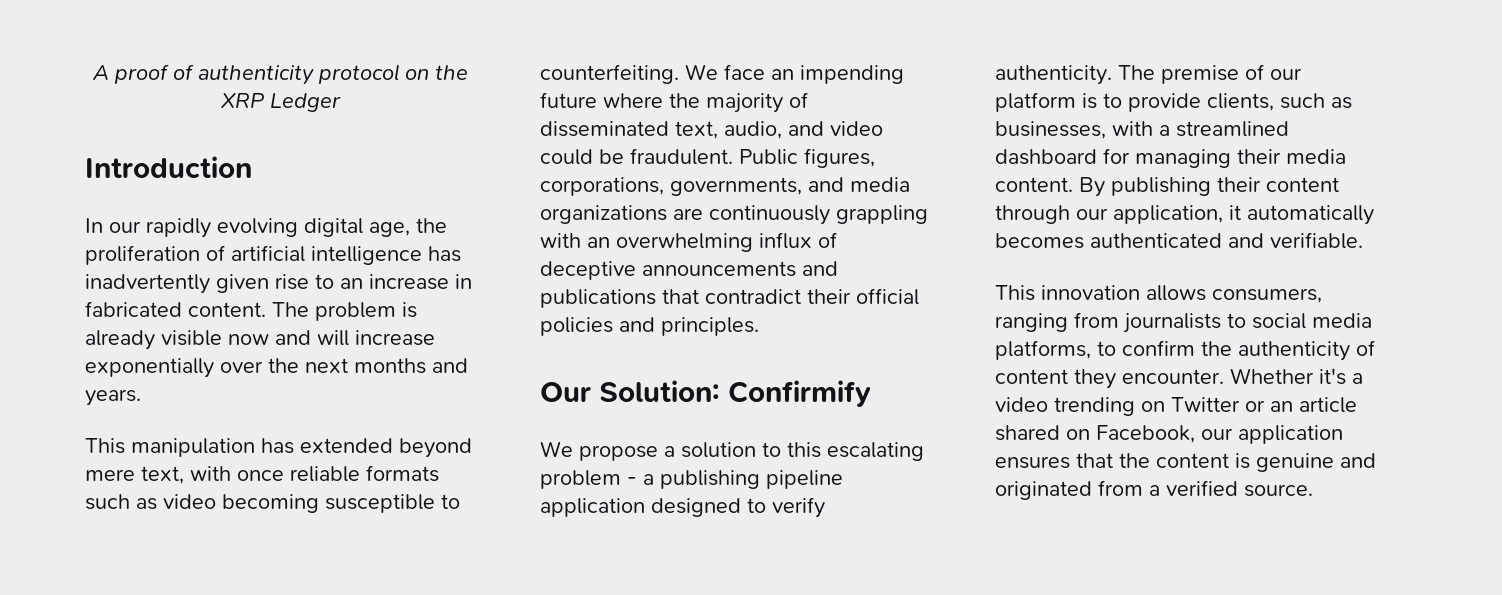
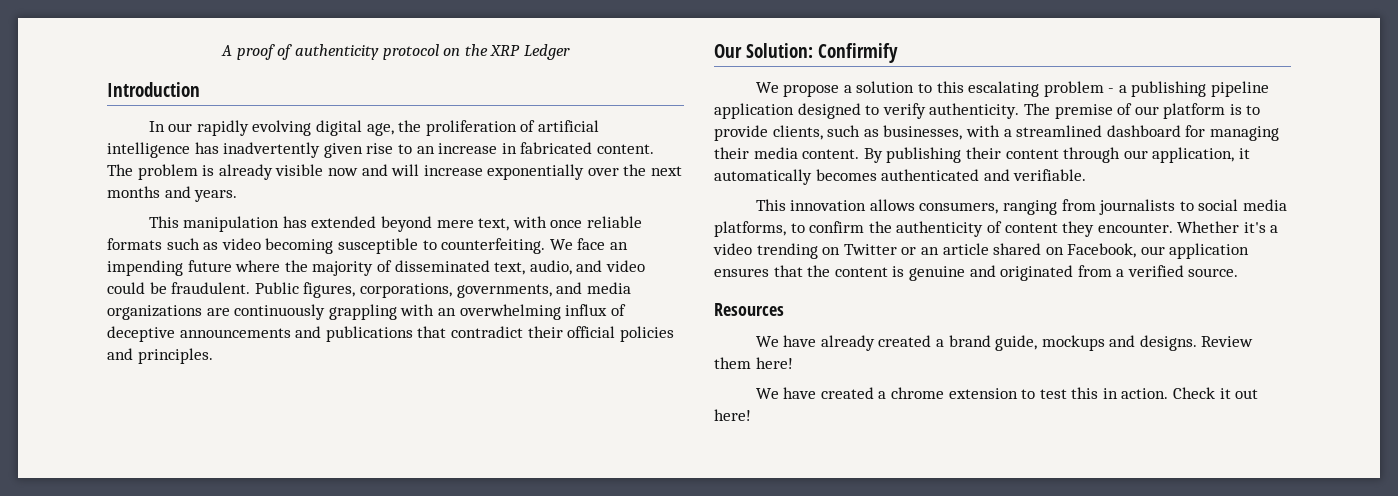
+ Resources
+ We have already created a brand guide, mockups and designs. Review them here!
+ We have created a chrome extension to test this in action. Check it out here!

